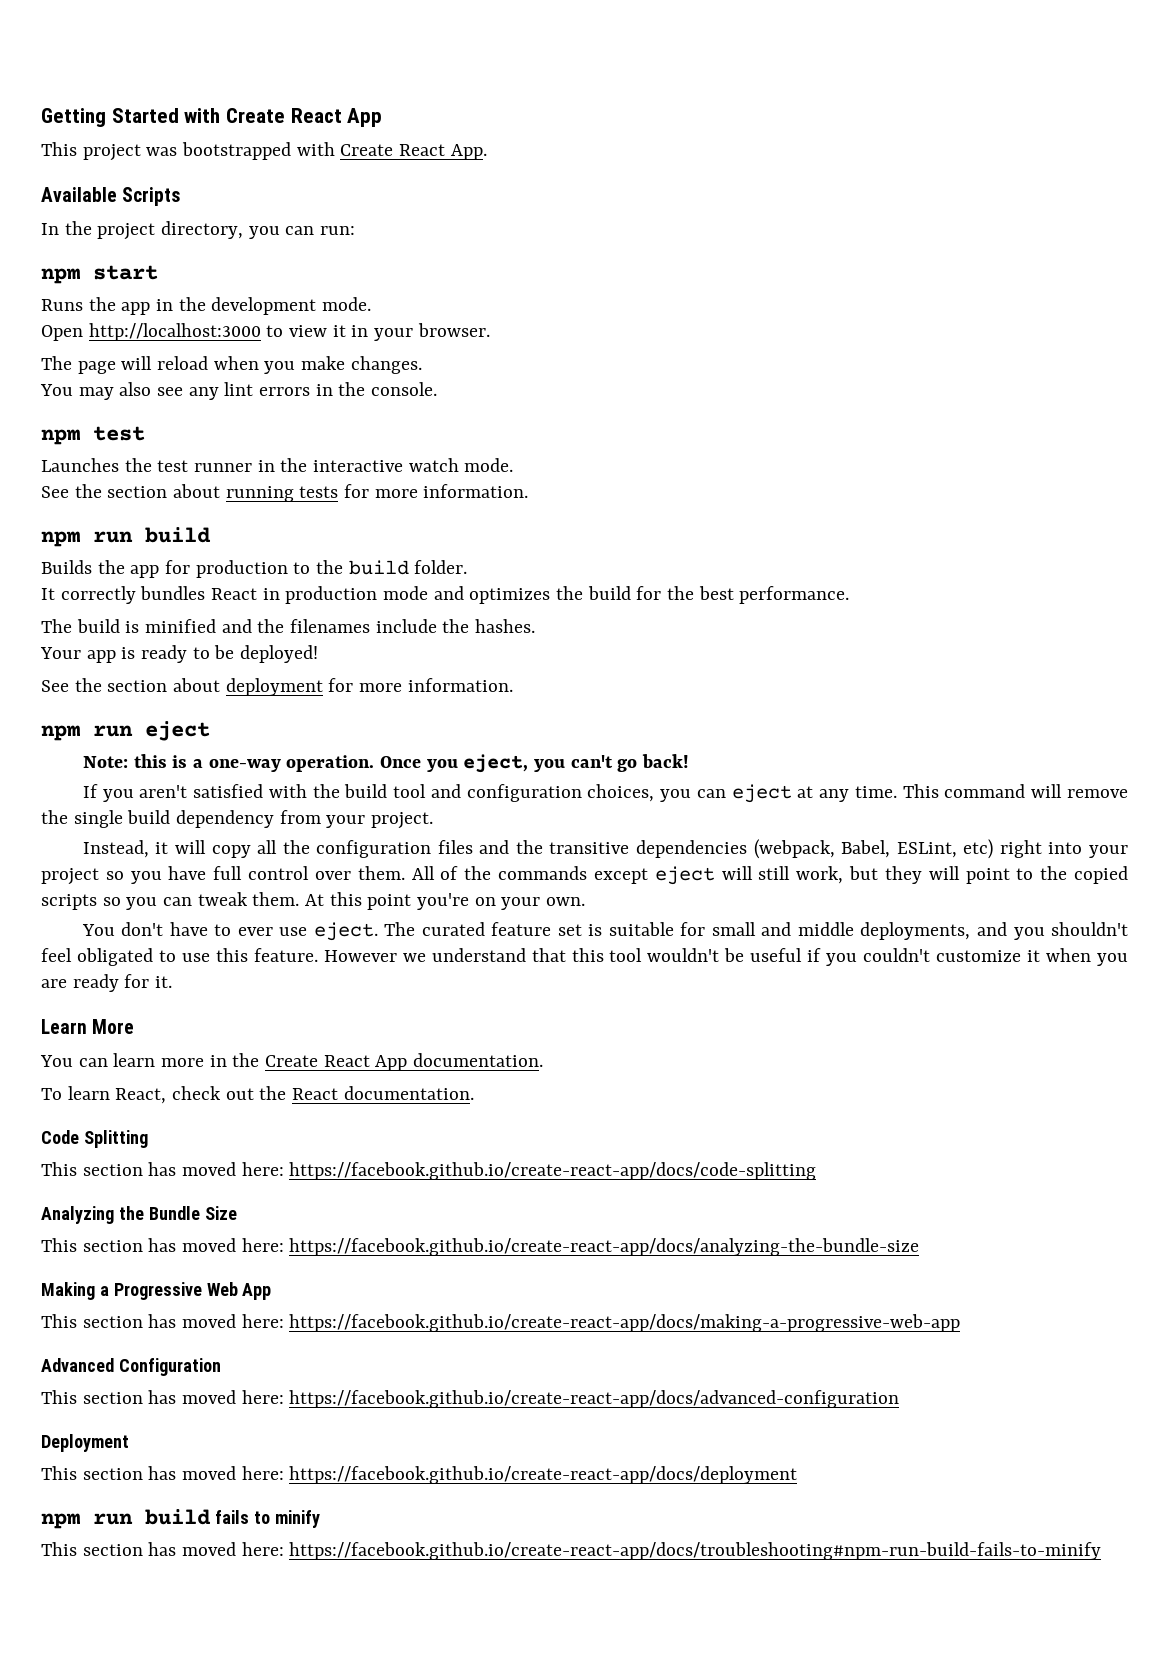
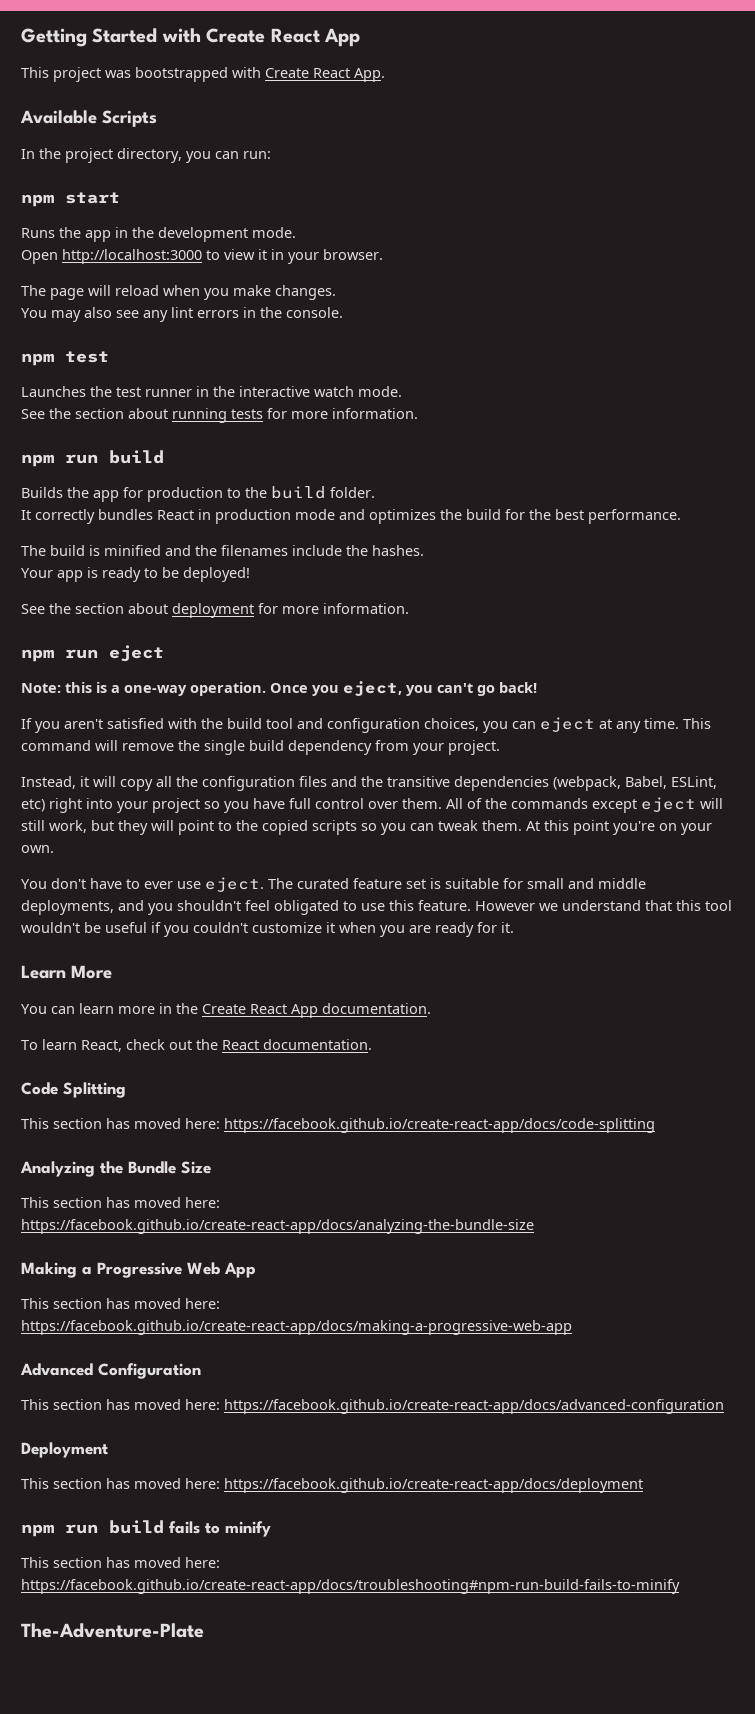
+ The-Adventure-Plate

